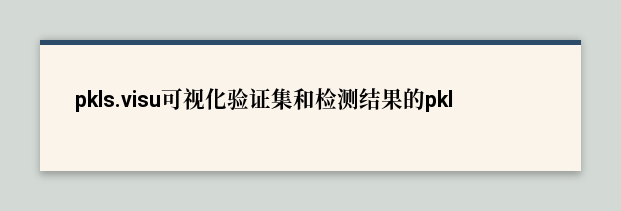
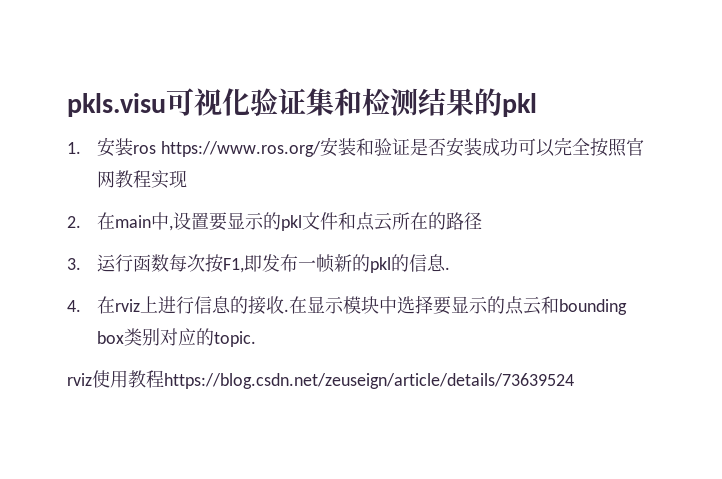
+ 1.安装ros https://www.ros.org/安装和验证是否安装成功可以完全按照官网教程实现
+ 2.在main中,设置要显示的pkl文件和点云所在的路径
+ 3.运行函数每次按F1,即发布一帧新的pkl的信息.
+ 4.在rviz上进行信息的接收.在显示模块中选择要显示的点云和bounding box类别对应的topic.
+ rviz使用教程https://blog.csdn.net/zeuseign/article/details/73639524

